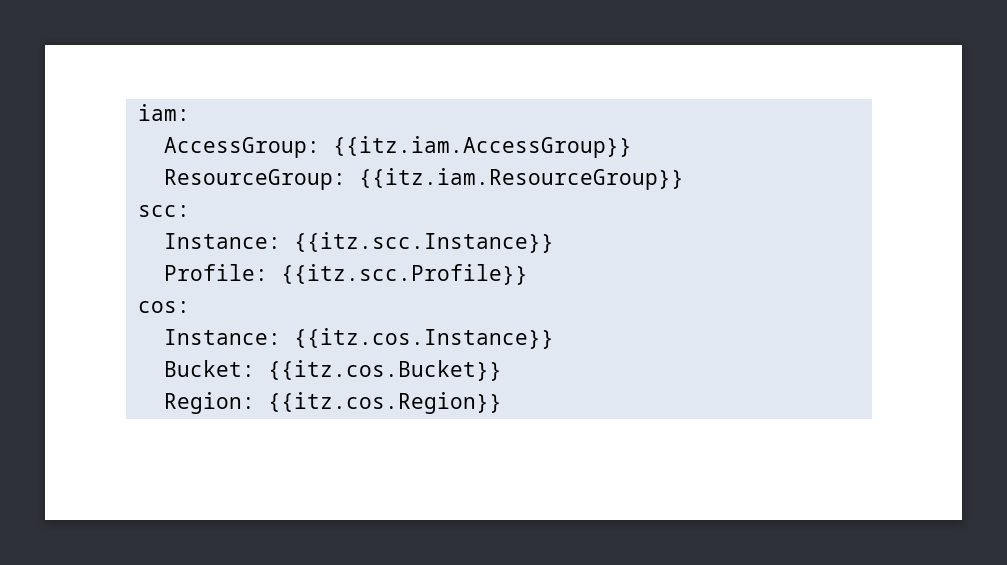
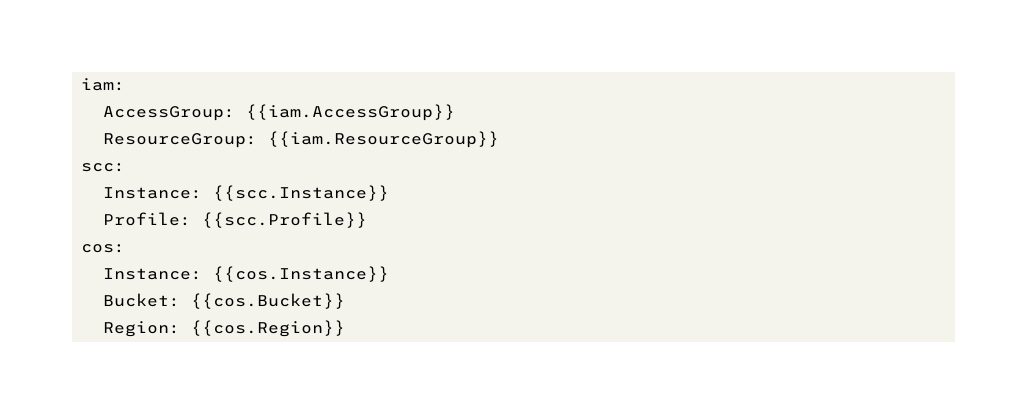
- AccessGroup: {{itz.iam.AccessGroup}}
+ AccessGroup: {{iam.AccessGroup}}
- ResourceGroup: {{itz.iam.ResourceGroup}}
+ ResourceGroup: {{iam.ResourceGroup}}
- Instance: {{itz.scc.Instance}}
+ Instance: {{scc.Instance}}
- Profile: {{itz.scc.Profile}}
+ Profile: {{scc.Profile}}
- Instance: {{itz.cos.Instance}}
+ Instance: {{cos.Instance}}
- Bucket: {{itz.cos.Bucket}}
+ Bucket: {{cos.Bucket}}
- Region: {{itz.cos.Region}}
+ Region: {{cos.Region}}

